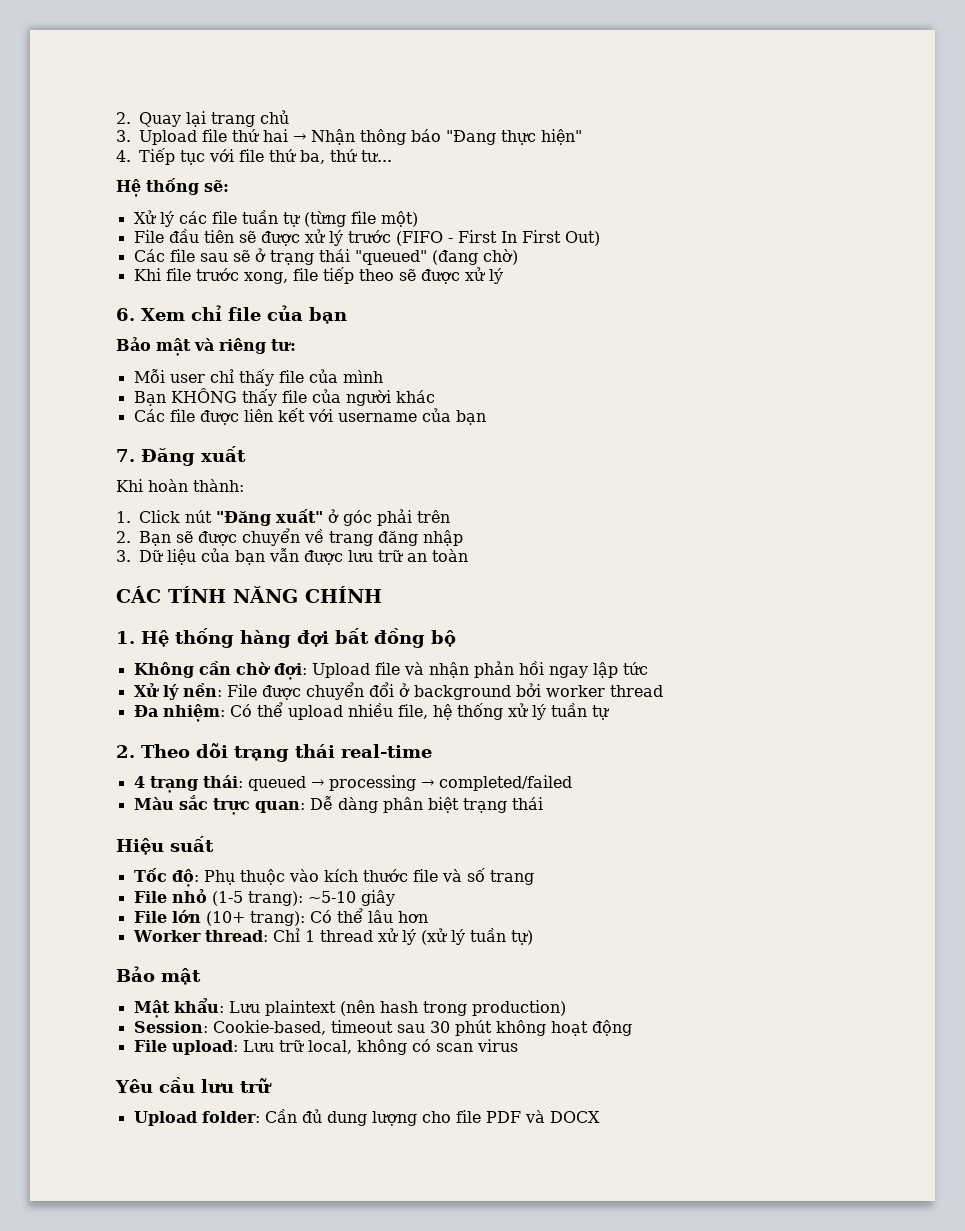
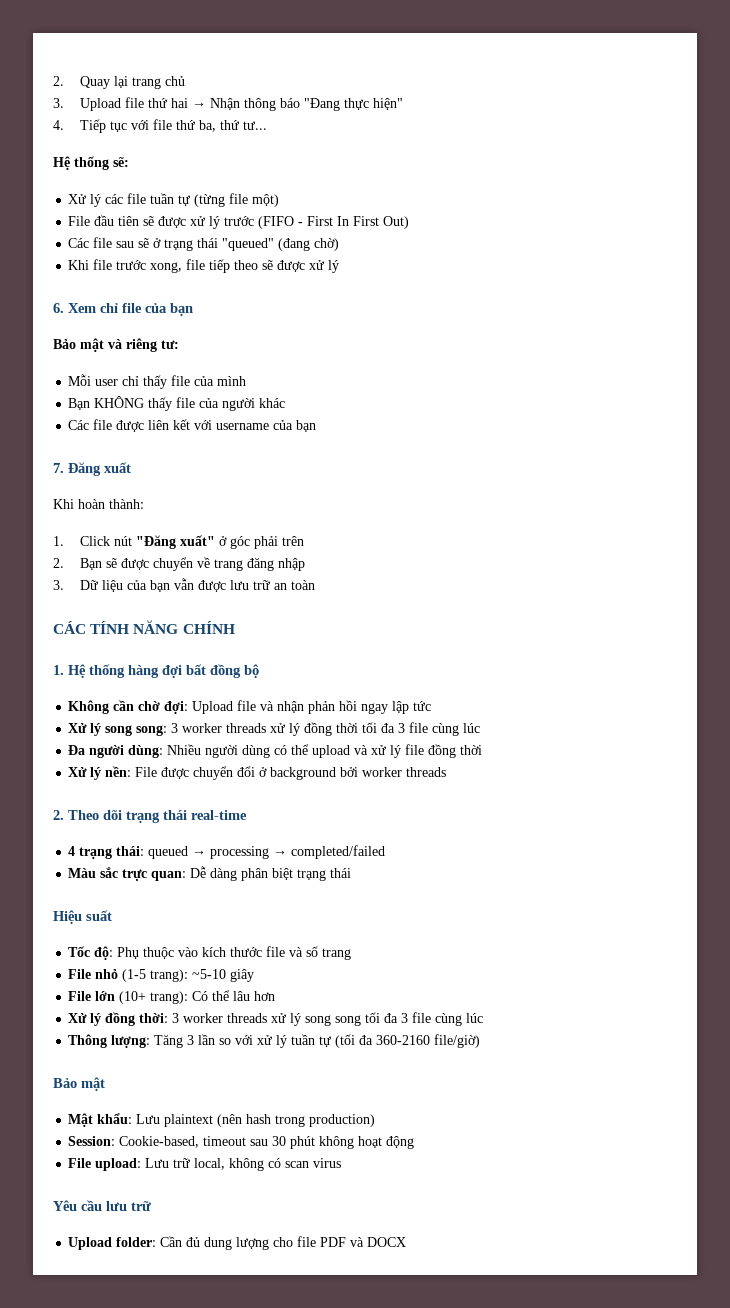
+ Xử lý song song: 3 worker threads xử lý đồng thời tối đa 3 file cùng lúc
+ Đa người dùng: Nhiều người dùng có thể upload và xử lý file đồng thời
- Xử lý nền: File được chuyển đổi ở background bởi worker thread
- Đa nhiệm: Có thể upload nhiều file, hệ thống xử lý tuần tự
+ Xử lý nền: File được chuyển đổi ở background bởi worker threads
- Worker thread: Chỉ 1 thread xử lý (xử lý tuần tự)
+ Xử lý đồng thời: 3 worker threads xử lý song song tối đa 3 file cùng lúc
+ Thông lượng: Tăng 3 lần so với xử lý tuần tự (tối đa 360-2160 file/giờ)

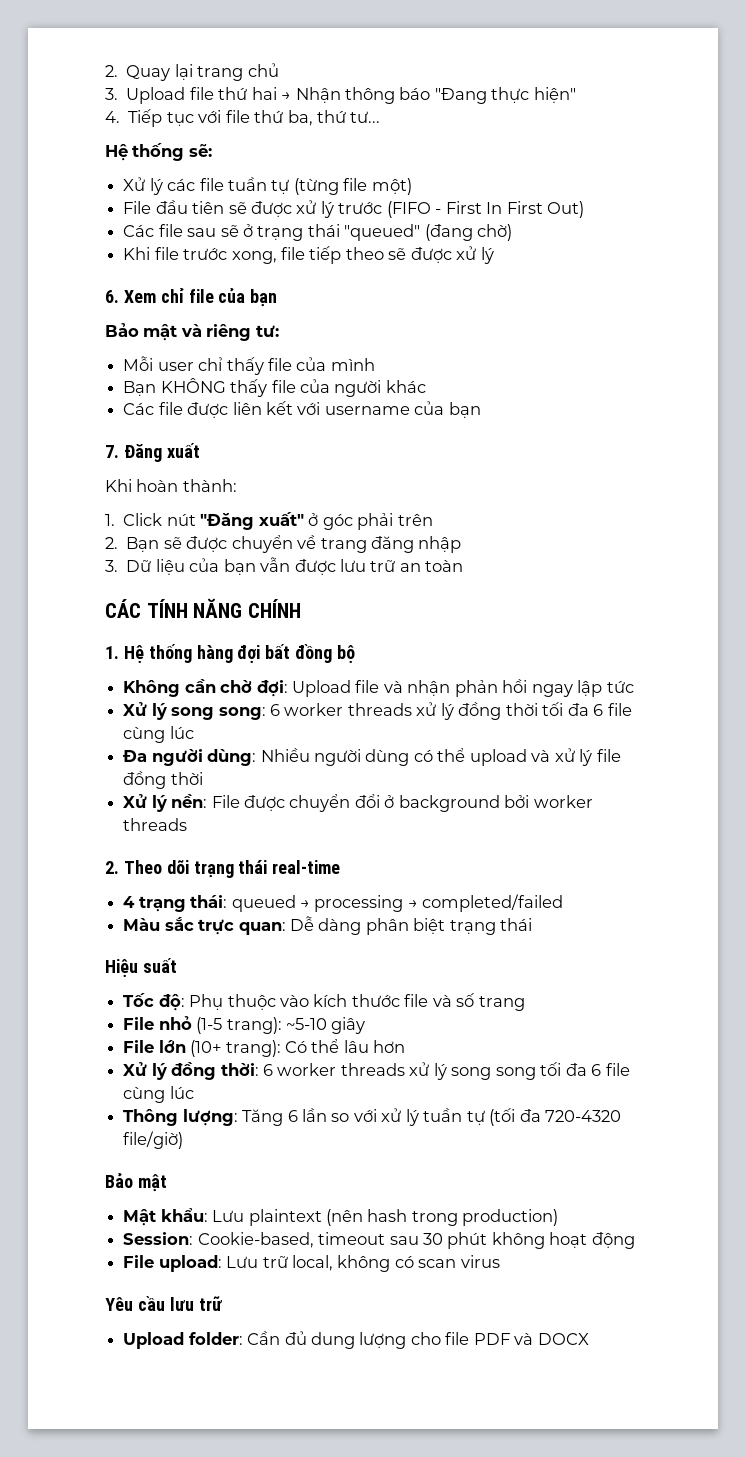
- Xử lý song song: 3 worker threads xử lý đồng thời tối đa 3 file cùng lúc
+ Xử lý song song: 6 worker threads xử lý đồng thời tối đa 6 file cùng lúc
- Xử lý đồng thời: 3 worker threads xử lý song song tối đa 3 file cùng lúc
+ Xử lý đồng thời: 6 worker threads xử lý song song tối đa 6 file cùng lúc
- Thông lượng: Tăng 3 lần so với xử lý tuần tự (tối đa 360-2160 file/giờ)
+ Thông lượng: Tăng 6 lần so với xử lý tuần tự (tối đa 720-4320 file/giờ)

